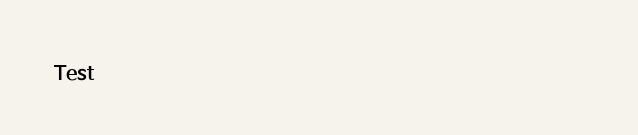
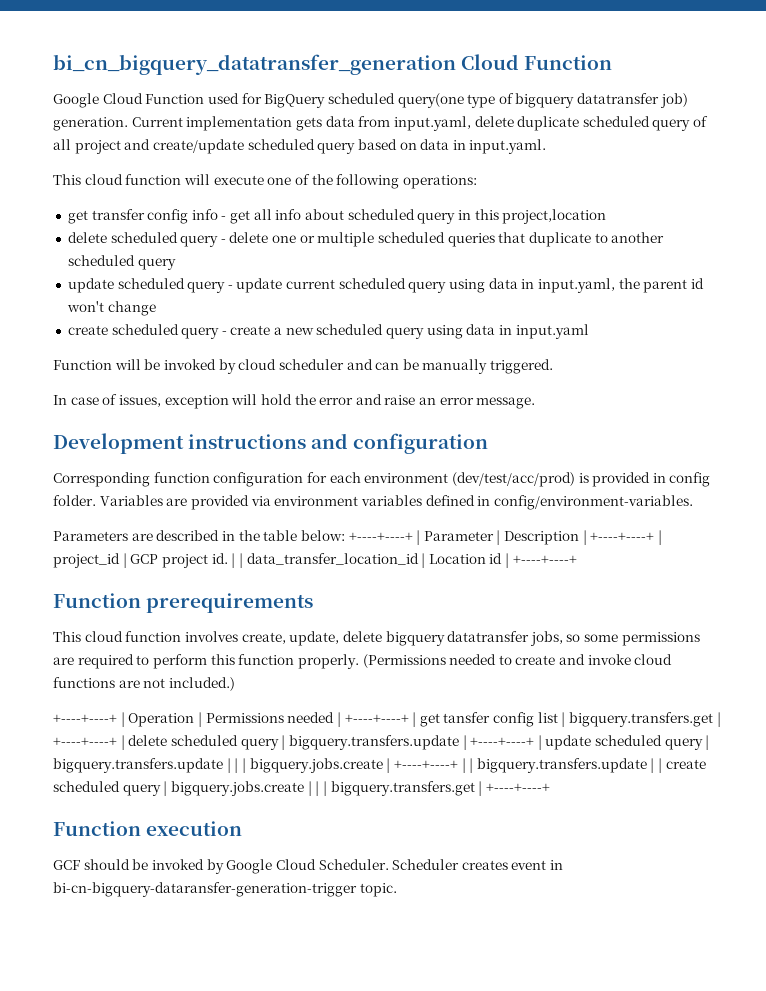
- Test
+ bi_cn_bigquery_datatransfer_generation Cloud Function
+ Google Cloud Function used for BigQuery scheduled query(one type of bigquery datatransfer job) generation. Current implementation gets data from input.yaml, delete duplicate scheduled query of all project and create/update scheduled query based on data in input.yaml.
+ This cloud function will execute one of the following operations:
+ get transfer config info - get all info about scheduled query in this project,location
+ delete scheduled query - delete one or multiple scheduled queries that duplicate to another scheduled query
+ update scheduled query - update current scheduled query using data in input.yaml, the parent id won't change
+ create scheduled query - create a new scheduled query using data in input.yaml
+ Function will be invoked by cloud scheduler and can be manually triggered.
+ In case of issues, exception will hold the error and raise an error message.
+ Development instructions and configuration
+ Corresponding function configuration for each environment (dev/test/acc/prod) is provided in config folder. Variables are provided via environment variables defined in config/environment-variables.
+ Parameters are described in the table below: +----+----+ | Parameter | Description | +----+----+ | project_id | GCP project id. | | data_transfer_location_id | Location id | +----+----+
+ Function prerequirements
+ This cloud function involves create, update, delete bigquery datatransfer jobs, so some permissions are required to perform this function properly. (Permissions needed to create and invoke cloud functions are not included.)
+ +----+----+ | Operation | Permissions needed | +----+----+ | get tansfer config list | bigquery.transfers.get | +----+----+ | delete scheduled query | bigquery.transfers.update | +----+----+ | update scheduled query | bigquery.transfers.update | | | bigquery.jobs.create | +----+----+ | | bigquery.transfers.update | | create scheduled query | bigquery.jobs.create | | | bigquery.transfers.get | +----+----+
+ Function execution
+ GCF should be invoked by Google Cloud Scheduler. Scheduler creates event in bi-cn-bigquery-dataransfer-generation-trigger topic.

